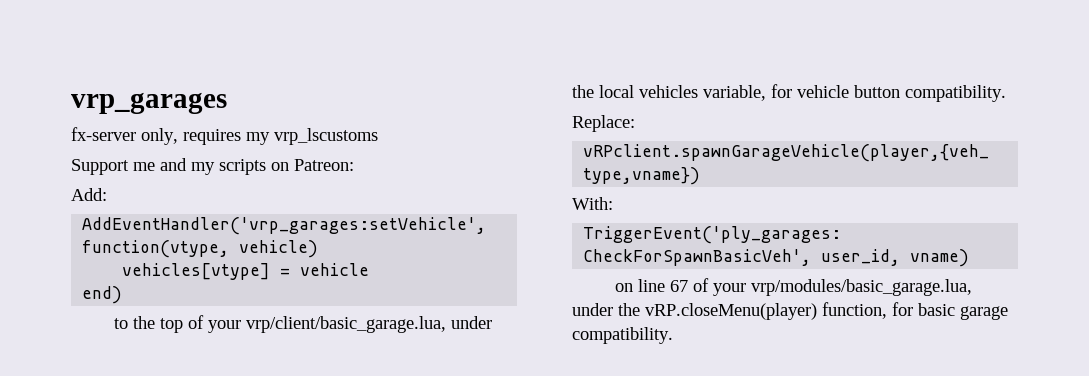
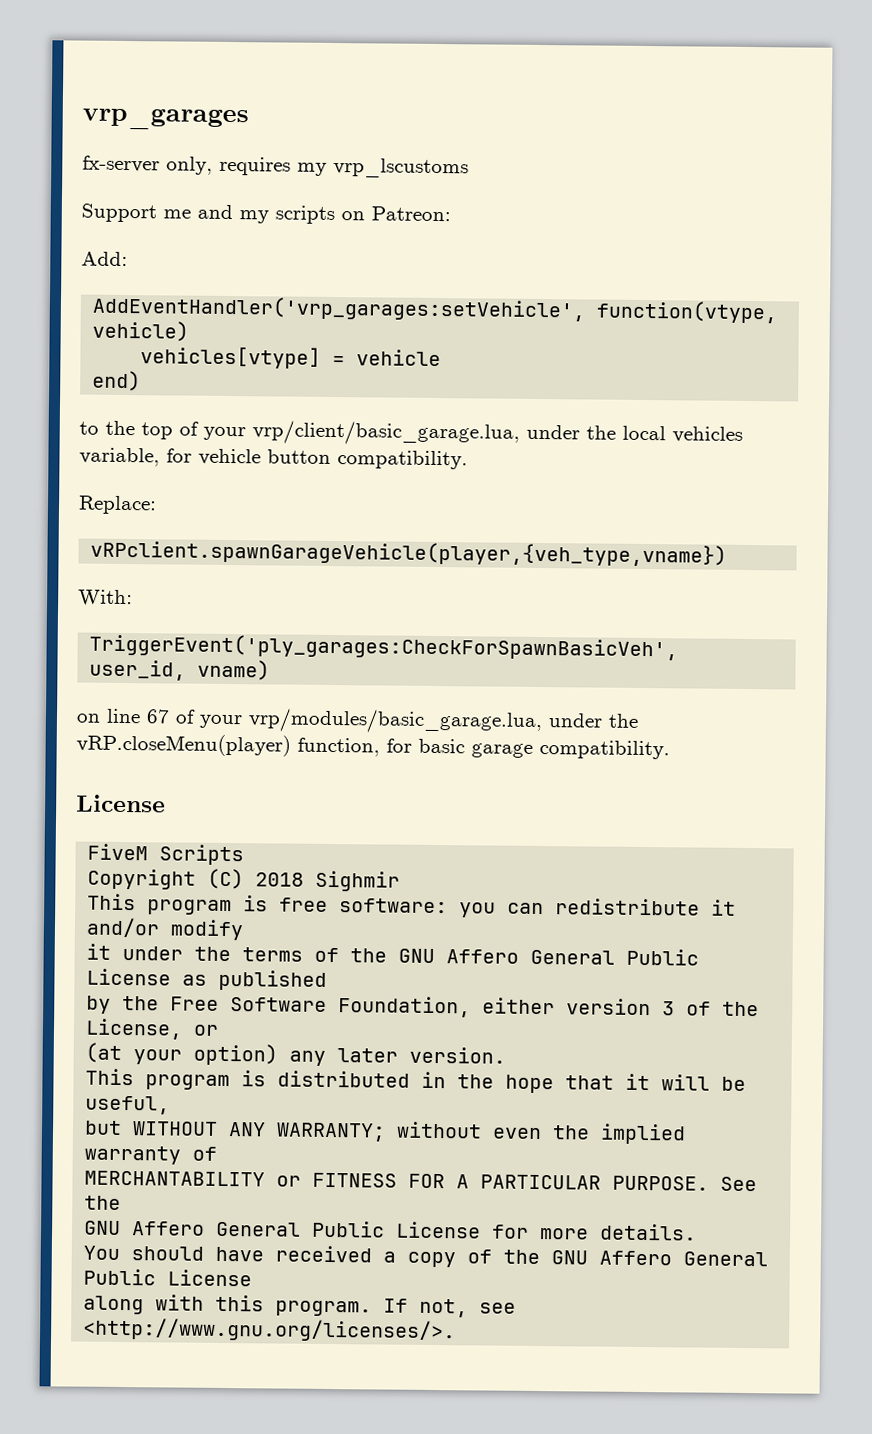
  on line 67 of your vrp/modules/basic_garage.lua, under the vRP.closeMenu(player) function, for basic garage compatibility.
+ License
+ FiveM Scripts
+ Copyright (C) 2018 Sighmir
+ This program is free software: you can redistribute it and/or modify
+ it under the terms of the GNU Affero General Public License as published
+ by the Free Software Foundation, either version 3 of the License, or
+ (at your option) any later version.
+ This program is distributed in the hope that it will be useful,
+ but WITHOUT ANY WARRANTY; without even the implied warranty of
+ MERCHANTABILITY or FITNESS FOR A PARTICULAR PURPOSE. See the
+ GNU Affero General Public License for more details.
+ You should have received a copy of the GNU Affero General Public License
+ along with this program. If not, see <http://www.gnu.org/licenses/>.

